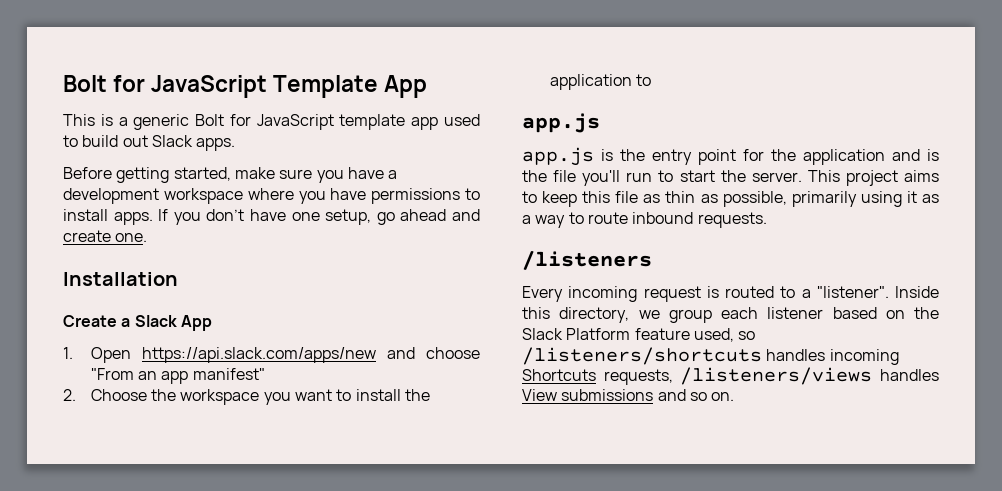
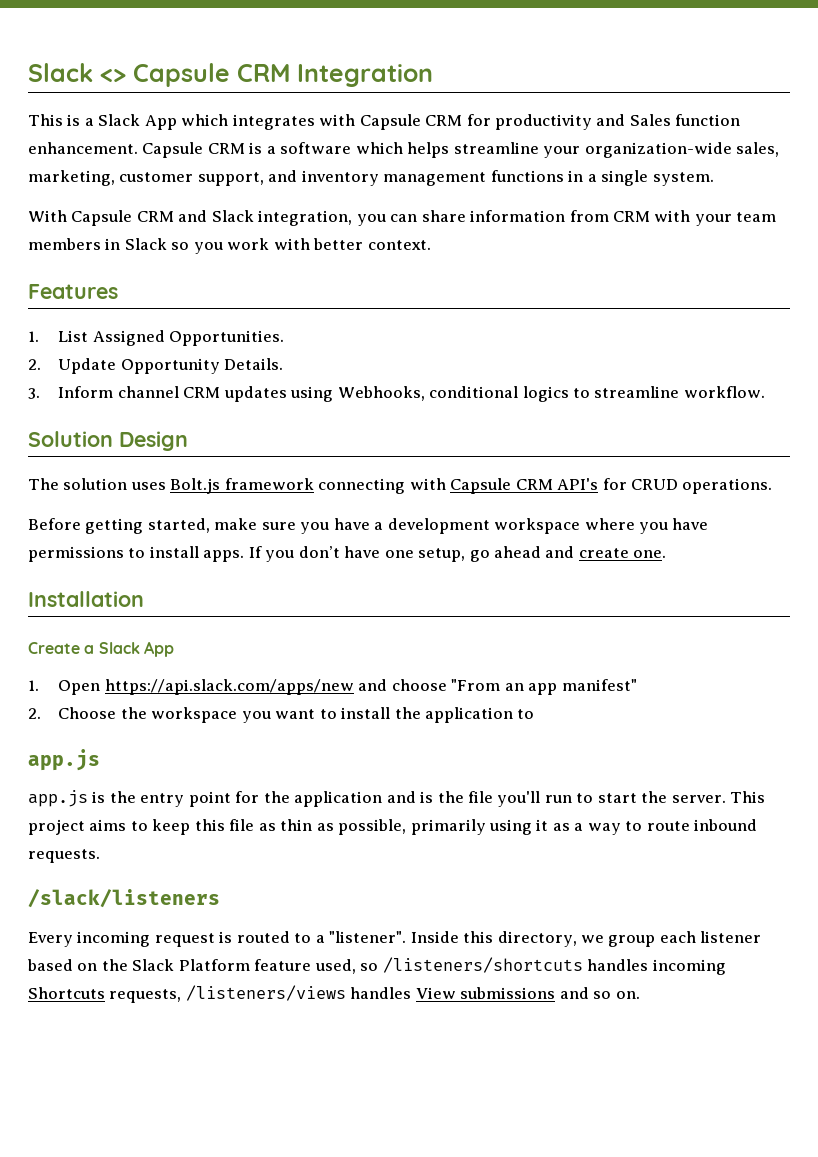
- Bolt for JavaScript Template App
- This is a generic Bolt for JavaScript template app used to build out Slack apps.
+ Slack <> Capsule CRM Integration
+ This is a Slack App which integrates with Capsule CRM for productivity and Sales function enhancement. Capsule CRM is a software which helps streamline your organization-wide sales, marketing, customer support, and inventory management functions in a single system.
+ With Capsule CRM and Slack integration, you can share information from CRM with your team members in Slack so you work with better context.
+ Features
+ 1. List Assigned Opportunities.
+ 2. Update Opportunity Details.
+ 3. Inform channel CRM updates using Webhooks, conditional logics to streamline workflow.
+ Solution Design
+ The solution uses Bolt.js framework connecting with Capsule CRM API's for CRUD operations.
- /listeners
+ /slack/listeners

